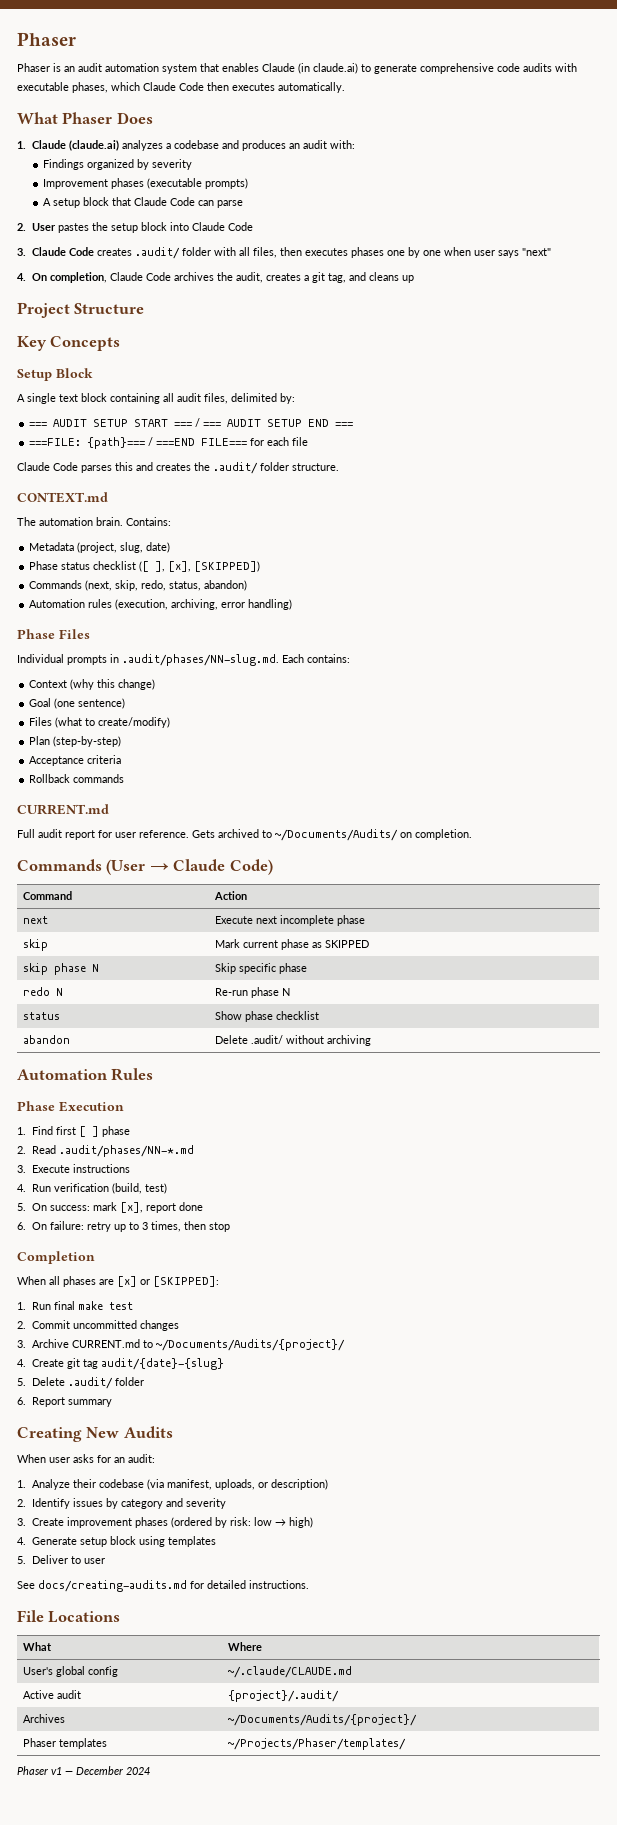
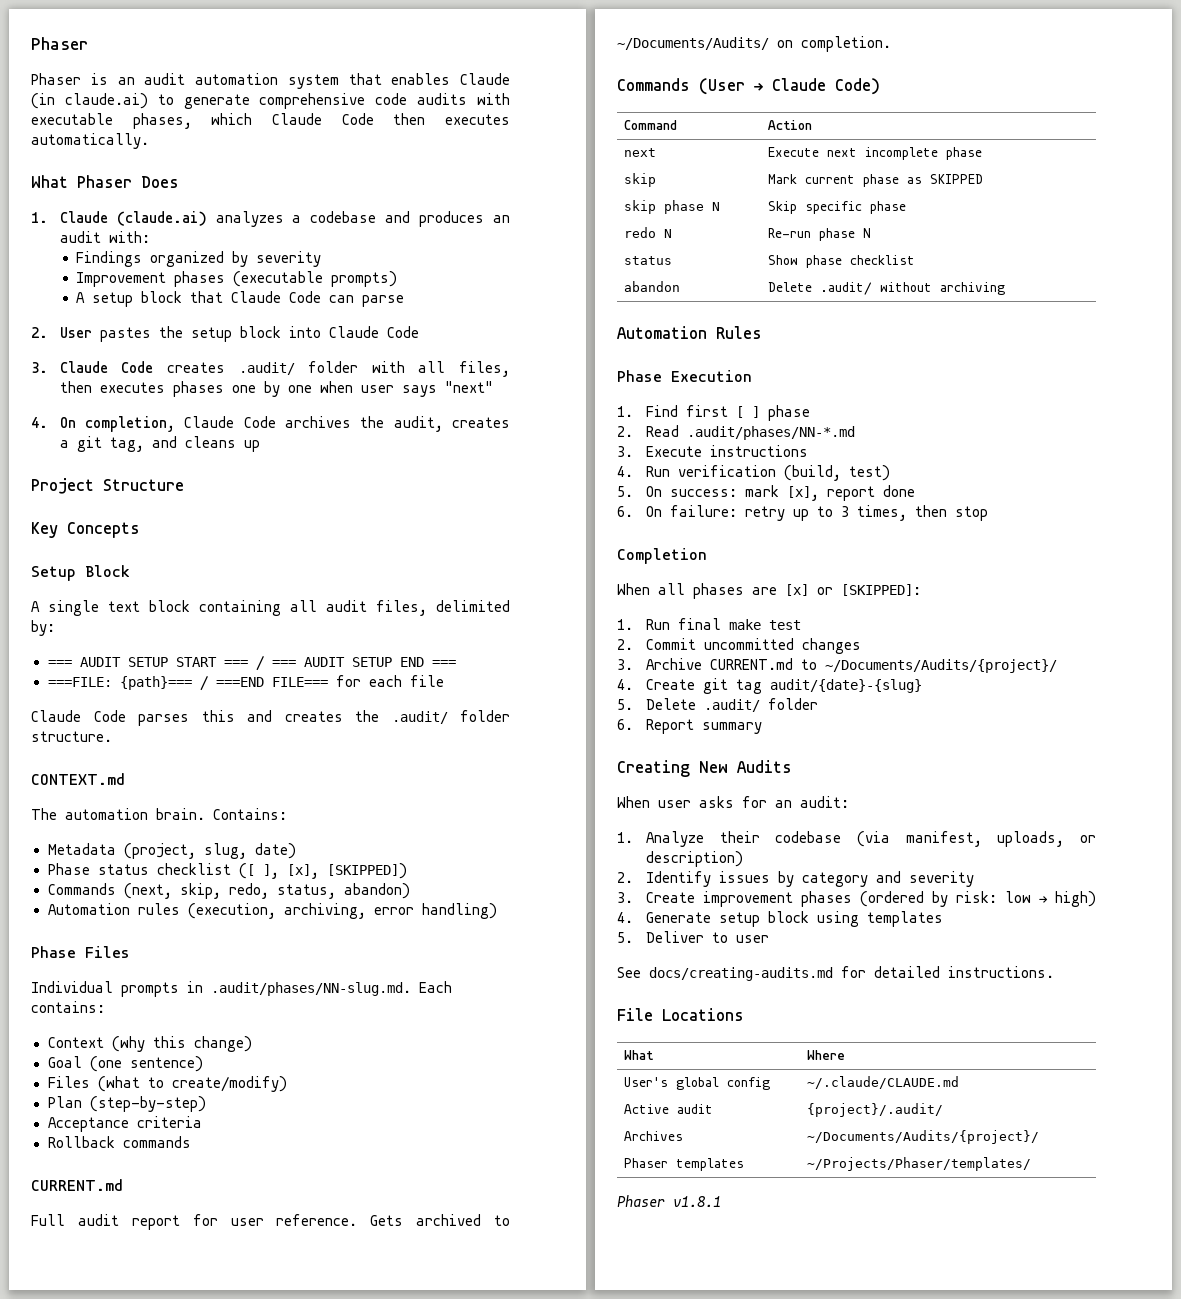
- Phaser v1 — December 2024
+ Phaser v1.8.1

